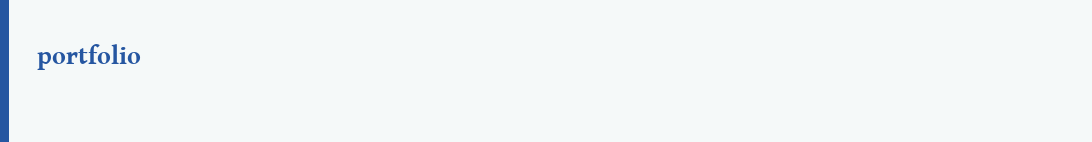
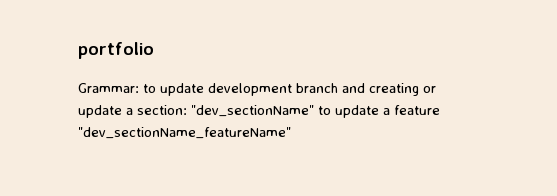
+ Grammar: to update development branch and creating or update a section: "dev_sectionName" to update a feature "dev_sectionName_featureName"

